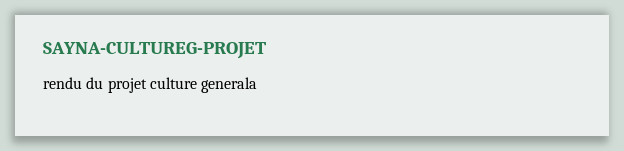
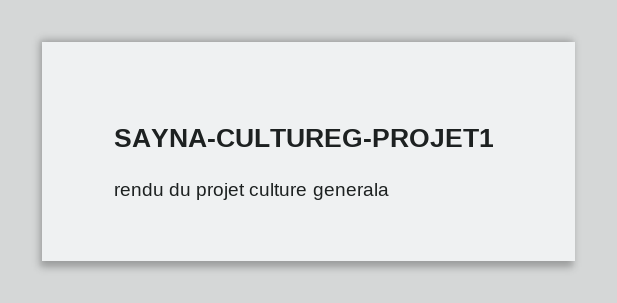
- SAYNA-CULTUREG-PROJET
+ SAYNA-CULTUREG-PROJET1

